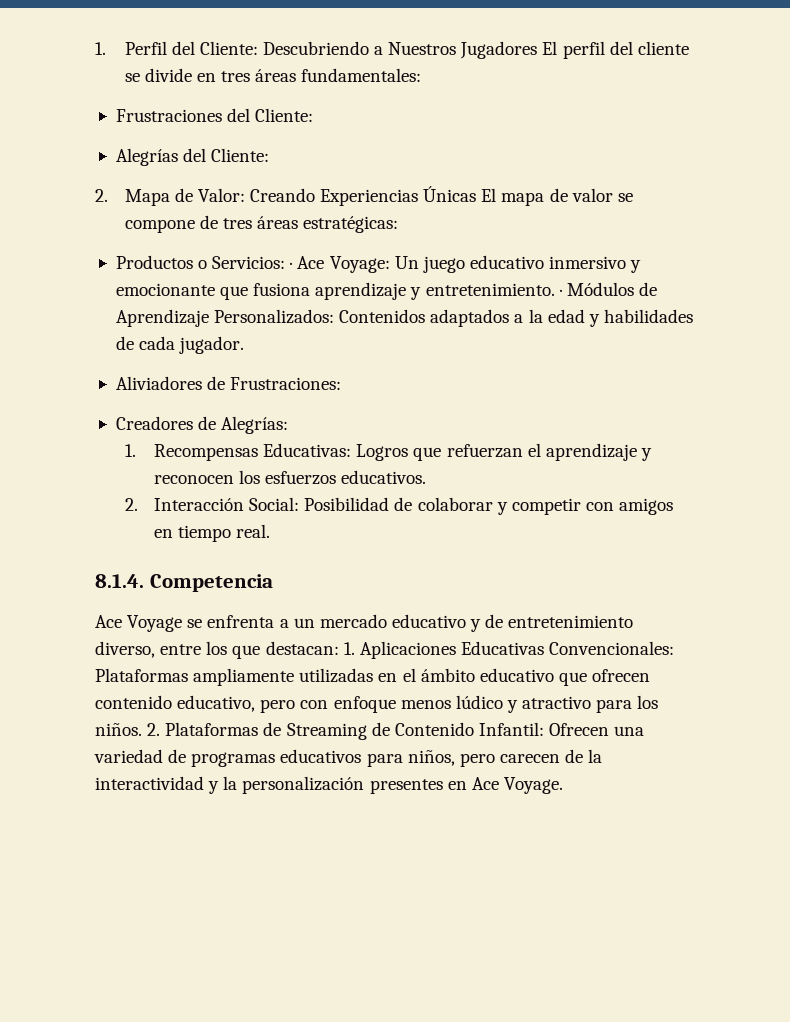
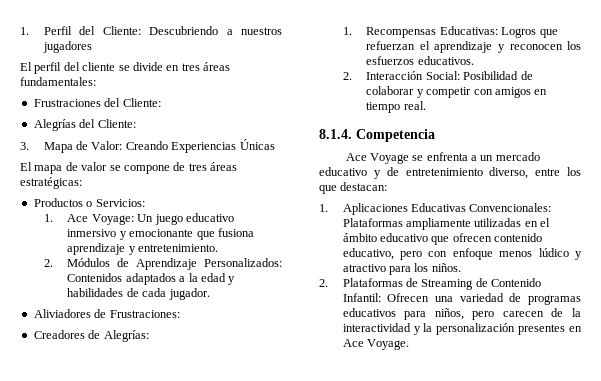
- 1. Perfil del Cliente: Descubriendo a Nuestros Jugadores El perfil del cliente se divide en tres áreas fundamentales:
+ 1. Perfil del Cliente: Descubriendo a nuestros jugadores
+ El perfil del cliente se divide en tres áreas fundamentales:
- 2. Mapa de Valor: Creando Experiencias Únicas El mapa de valor se compone de tres áreas estratégicas:
+ 3. Mapa de Valor: Creando Experiencias Únicas
+ El mapa de valor se compone de tres áreas estratégicas:
- Productos o Servicios: · Ace Voyage: Un juego educativo inmersivo y emocionante que fusiona aprendizaje y entretenimiento. · Módulos de Aprendizaje Personalizados: Contenidos adaptados a la edad y habilidades de cada jugador.
+ Productos o Servicios:
+ 1. Ace Voyage: Un juego educativo inmersivo y emocionante que fusiona aprendizaje y entretenimiento.
+ 2. Módulos de Aprendizaje Personalizados: Contenidos adaptados a la edad y habilidades de cada jugador.
- Ace Voyage se enfrenta a un mercado educativo y de entretenimiento diverso, entre los que destacan: 1. Aplicaciones Educativas Convencionales:
+ Ace Voyage se enfrenta a un mercado educativo y de entretenimiento diverso, entre los que destacan:
+ 1. Aplicaciones Educativas Convencionales:
- Plataformas ampliamente utilizadas en el ámbito educativo que ofrecen contenido educativo, pero con enfoque menos lúdico y atractivo para los niños. 2. Plataformas de Streaming de Contenido Infantil:
+ Plataformas ampliamente utilizadas en el ámbito educativo que ofrecen contenido educativo, pero con enfoque menos lúdico y atractivo para los niños.
+ 2. Plataformas de Streaming de Contenido Infantil:

